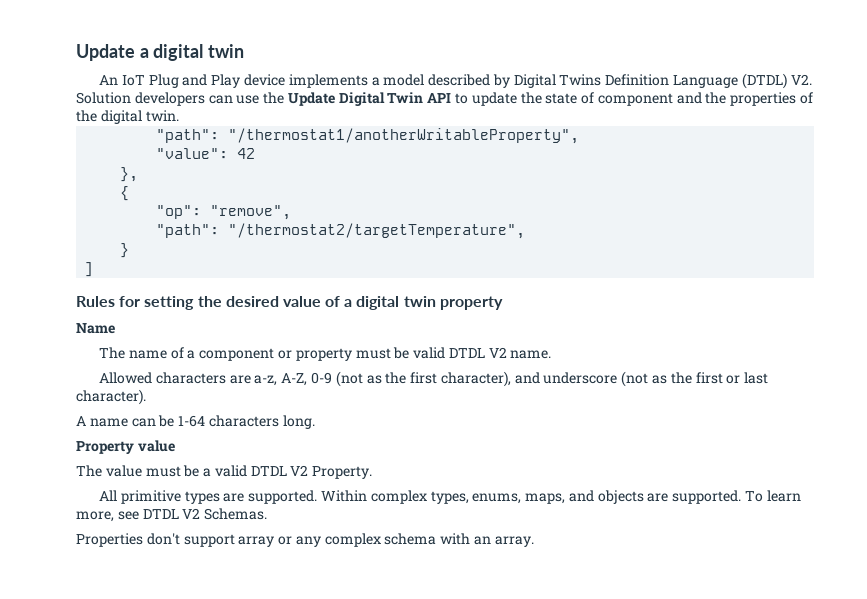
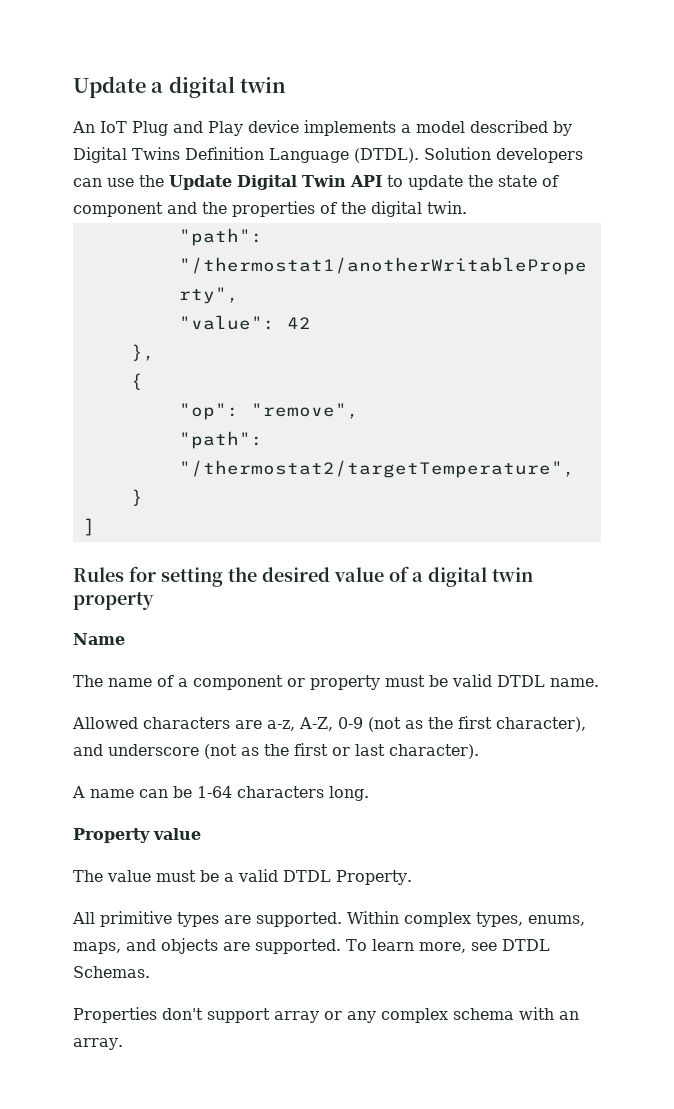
- An IoT Plug and Play device implements a model described by Digital Twins Definition Language (DTDL) V2. Solution developers can use the Update Digital Twin API to update the state of component and the properties of the digital twin.
+ An IoT Plug and Play device implements a model described by Digital Twins Definition Language (DTDL). Solution developers can use the Update Digital Twin API to update the state of component and the properties of the digital twin.
- The name of a component or property must be valid DTDL V2 name.
+ The name of a component or property must be valid DTDL name.
- The value must be a valid DTDL V2 Property.
+ The value must be a valid DTDL Property.
- To learn more, see DTDL V2 Schemas.
+ To learn more, see DTDL Schemas.

